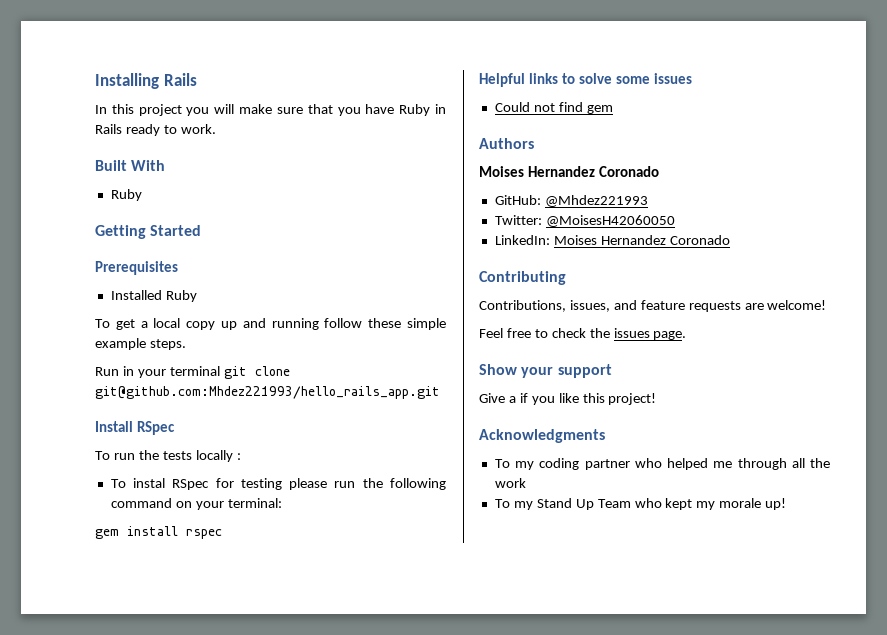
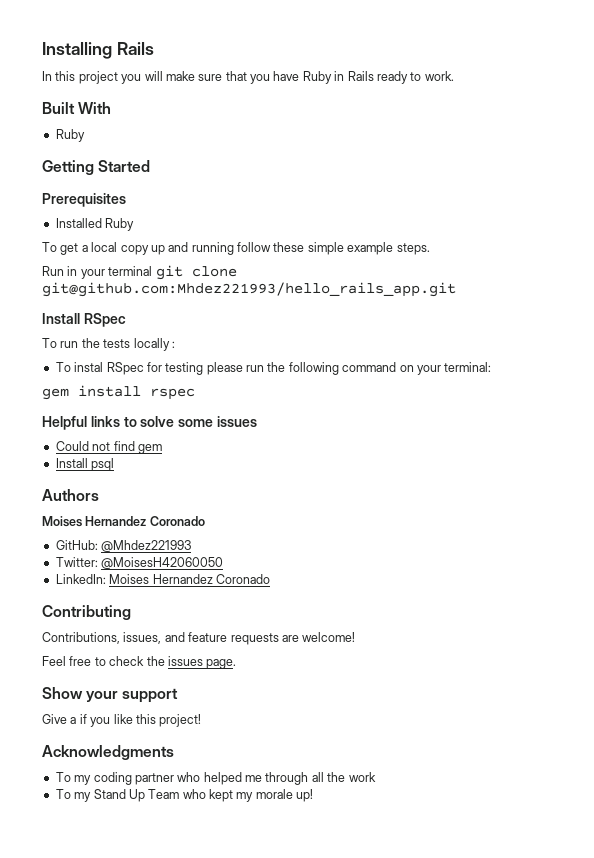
+ Install psql

